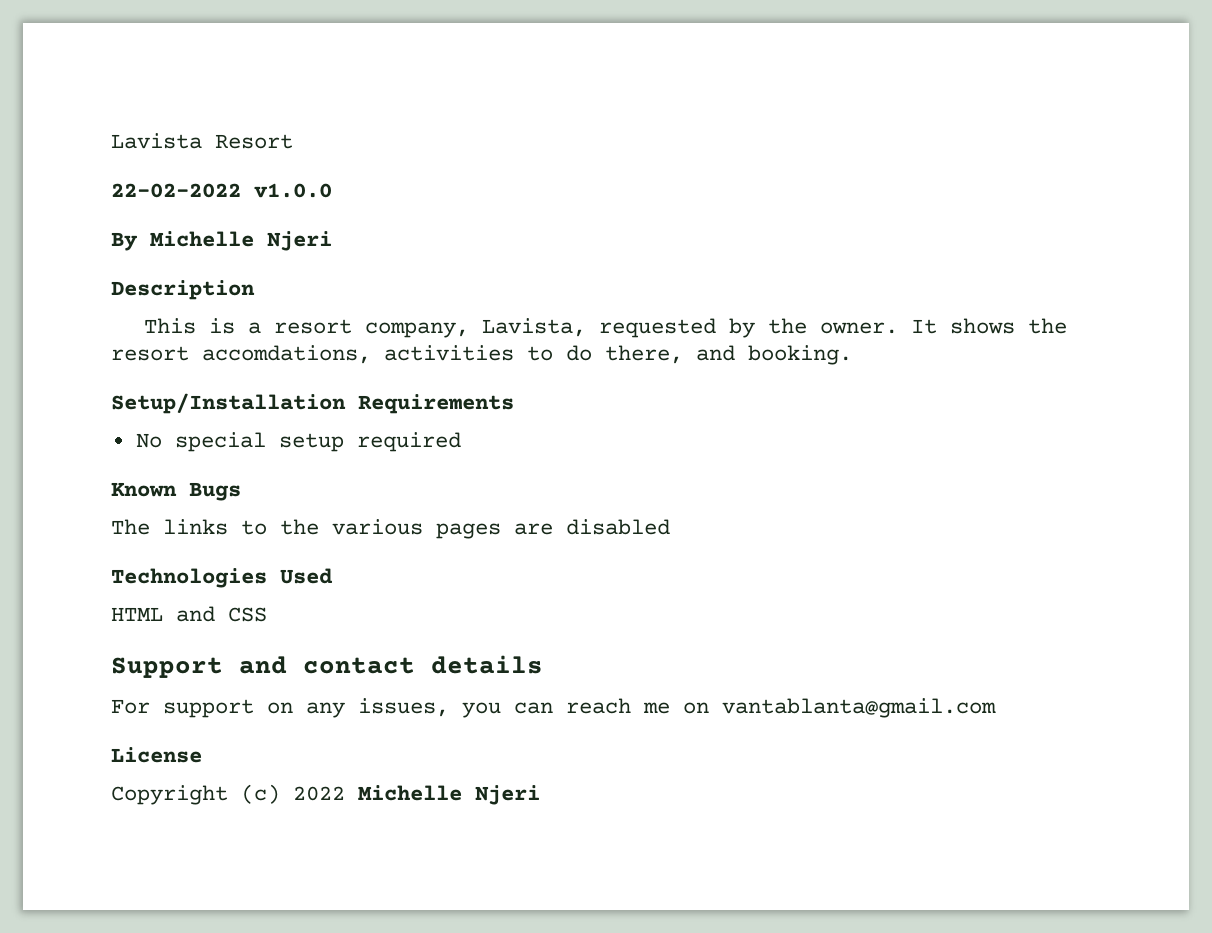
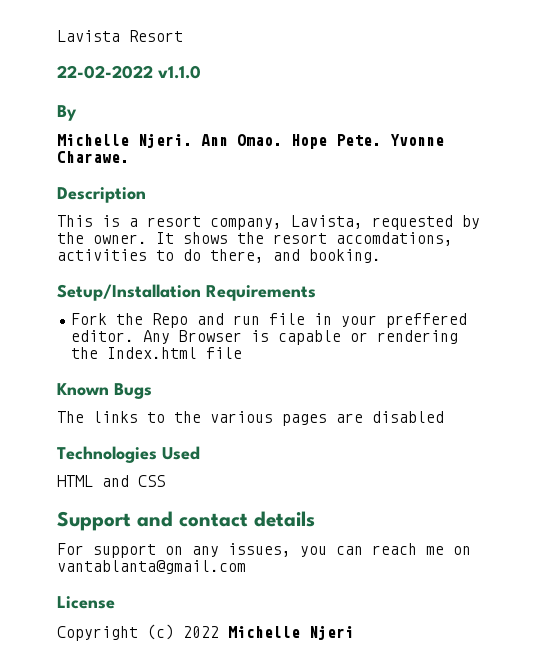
- 22-02-2022 v1.0.0
+ 22-02-2022 v1.1.0
- By Michelle Njeri
+ By
+ Michelle Njeri. Ann Omao. Hope Pete. Yvonne Charawe.
- No special setup required
+ Fork the Repo and run file in your preffered editor. Any Browser is capable or rendering the Index.html file

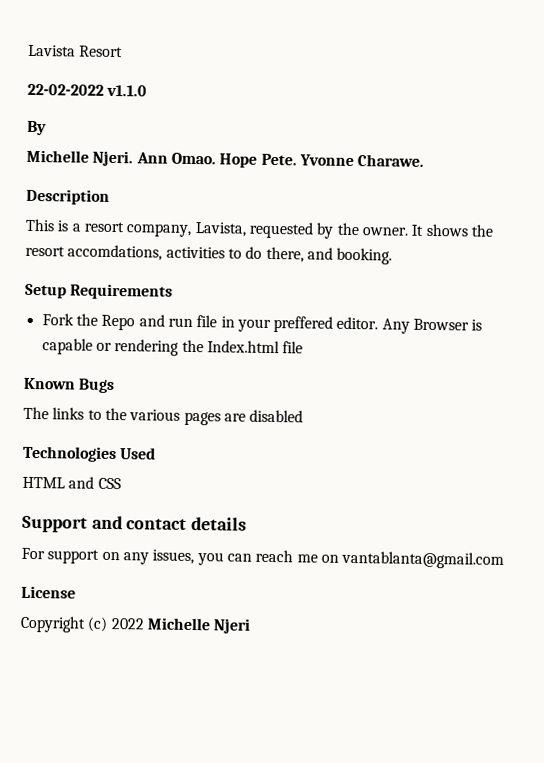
- Setup/Installation Requirements
+ Setup Requirements

